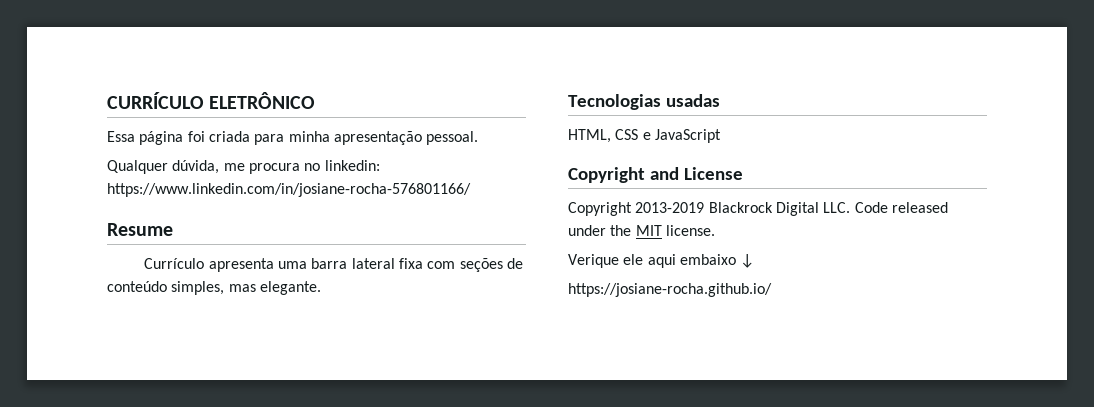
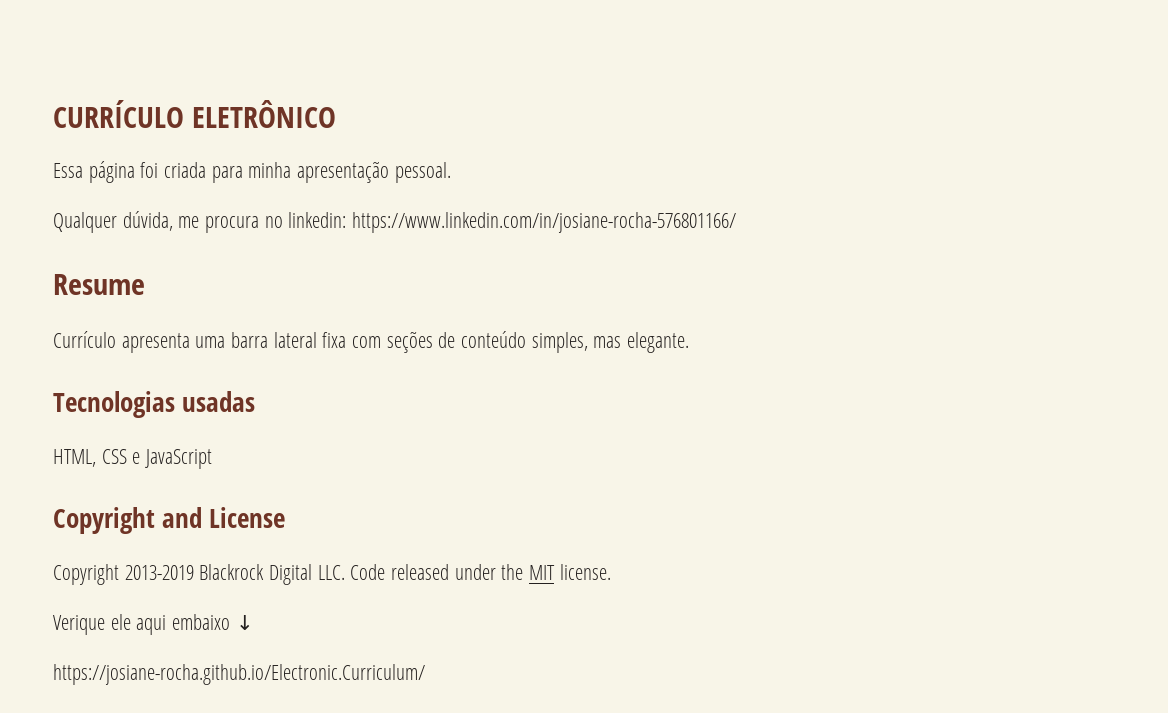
- https://josiane-rocha.github.io/
+ https://josiane-rocha.github.io/Electronic.Curriculum/

